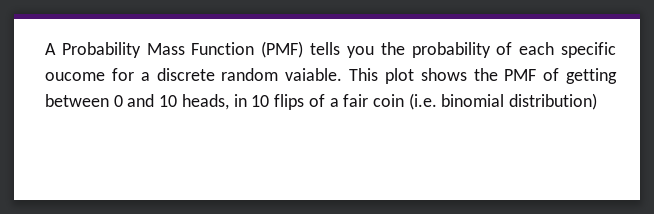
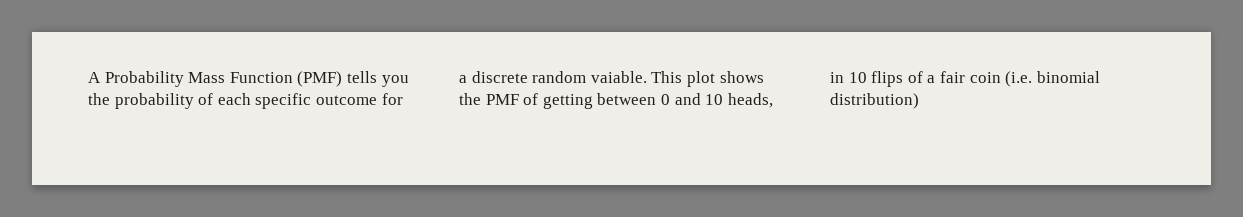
- A Probability Mass Function (PMF) tells you the probability of each specific oucome for a discrete random vaiable.
+ A Probability Mass Function (PMF) tells you the probability of each specific outcome for a discrete random vaiable.

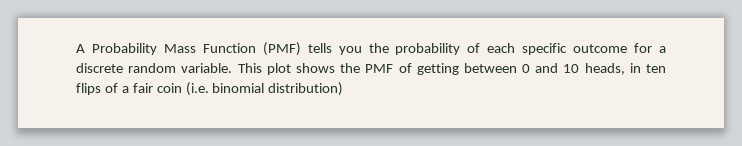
- A Probability Mass Function (PMF) tells you the probability of each specific outcome for a discrete random vaiable.
+ A Probability Mass Function (PMF) tells you the probability of each specific outcome for a discrete random variable.
- This plot shows the PMF of getting between 0 and 10 heads, in 10 flips of a fair coin (i.e. binomial distribution)
+ This plot shows the PMF of getting between 0 and 10 heads, in ten flips of a fair coin (i.e. binomial distribution)

